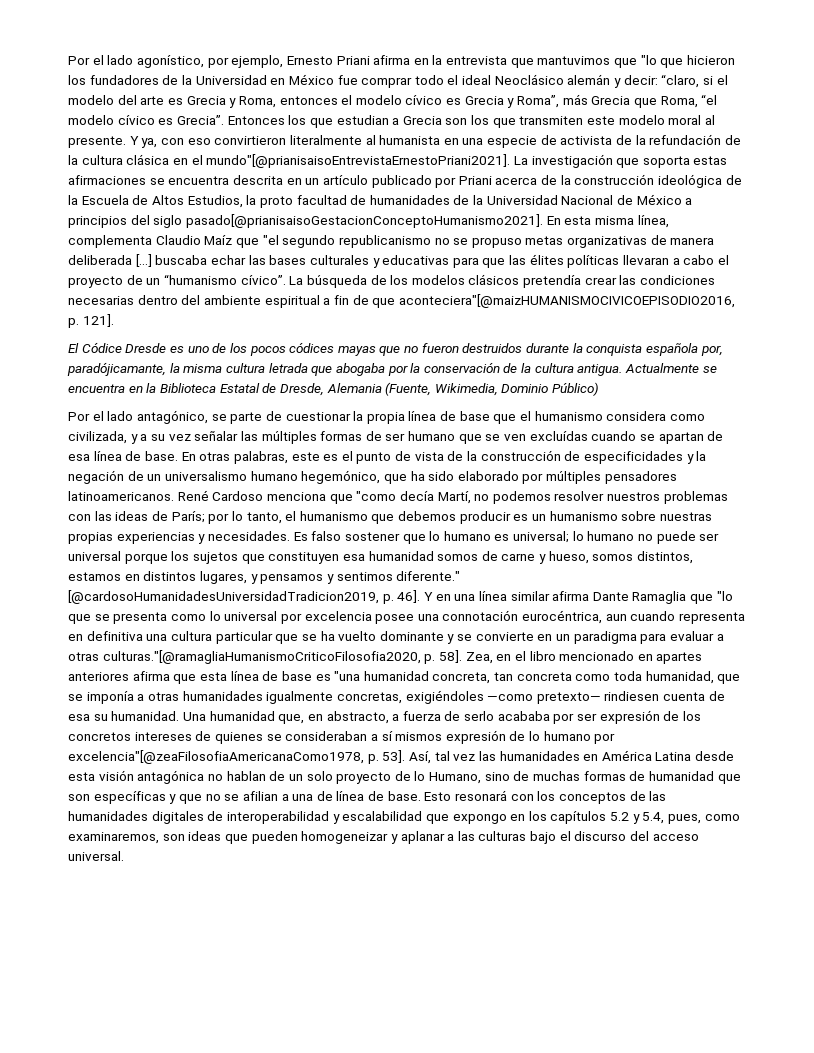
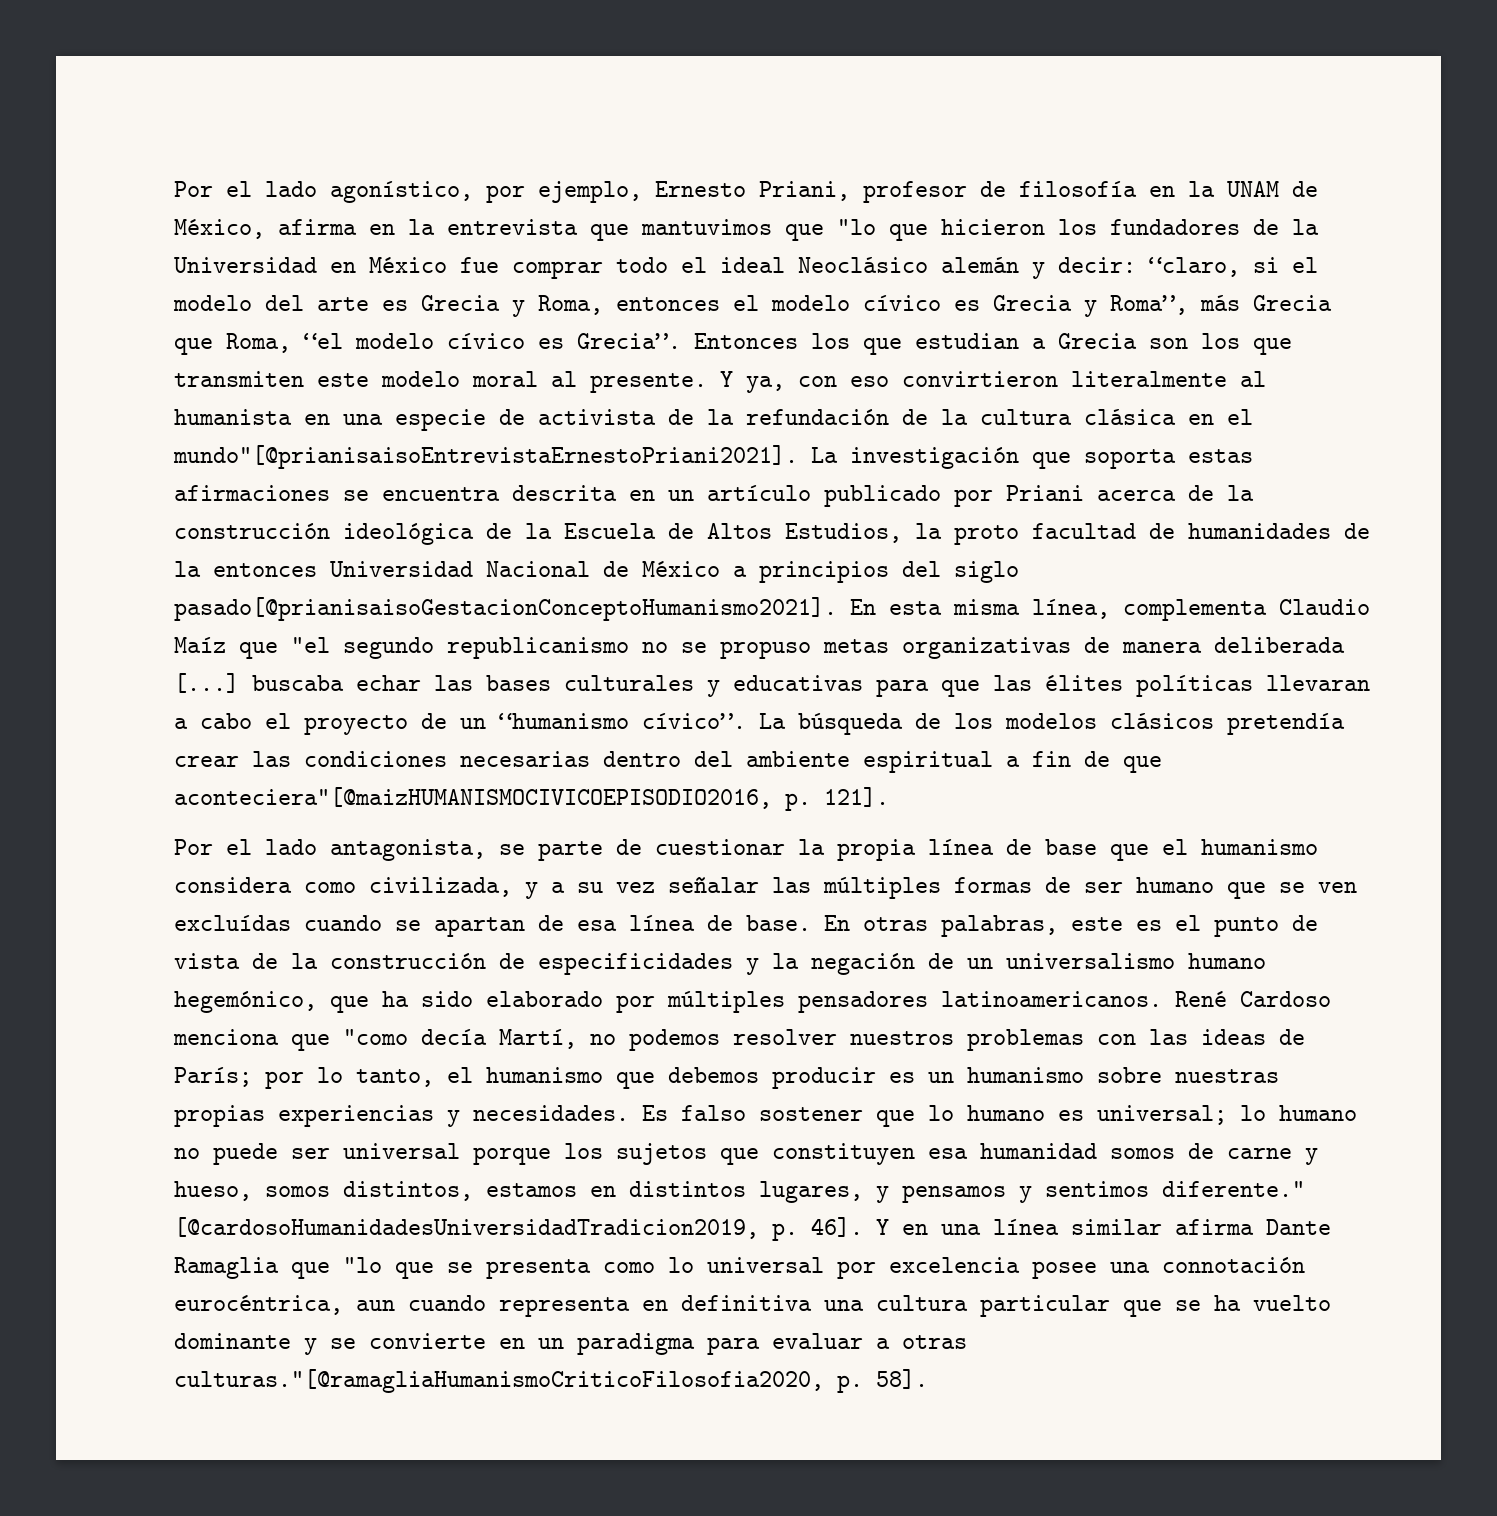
- Por el lado agonístico, por ejemplo, Ernesto Priani afirma en la entrevista que mantuvimos que "lo que hicieron los fundadores de la Universidad en México fue comprar todo el ideal Neoclásico alemán y decir: “claro, si el modelo del arte es Grecia y Roma, entonces el modelo cívico es Grecia y Roma”, más Grecia que Roma, “el modelo cívico es Grecia”.
+ Por el lado agonístico, por ejemplo, Ernesto Priani, profesor de filosofía en la UNAM de México, afirma en la entrevista que mantuvimos que "lo que hicieron los fundadores de la Universidad en México fue comprar todo el ideal Neoclásico alemán y decir: “claro, si el modelo del arte es Grecia y Roma, entonces el modelo cívico es Grecia y Roma”, más Grecia que Roma, “el modelo cívico es Grecia”.
- La investigación que soporta estas afirmaciones se encuentra descrita en un artículo publicado por Priani acerca de la construcción ideológica de la Escuela de Altos Estudios, la proto facultad de humanidades de la Universidad Nacional de México a principios del siglo pasado[@prianisaisoGestacionConceptoHumanismo2021].
+ La investigación que soporta estas afirmaciones se encuentra descrita en un artículo publicado por Priani acerca de la construcción ideológica de la Escuela de Altos Estudios, la proto facultad de humanidades de la entonces Universidad Nacional de México a principios del siglo pasado[@prianisaisoGestacionConceptoHumanismo2021].
- El Códice Dresde es uno de los pocos códices mayas que no fueron destruidos durante la conquista española por, paradójicamante, la misma cultura letrada que abogaba por la conservación de la cultura antigua. Actualmente se encuentra en la Biblioteca Estatal de Dresde, Alemania (Fuente, Wikimedia, Dominio Público)
- Por el lado antagónico, se parte de cuestionar la propia línea de base que el humanismo considera como civilizada, y a su vez señalar las múltiples formas de ser humano que se ven excluídas cuando se apartan de esa línea de base.
+ Por el lado antagonista, se parte de cuestionar la propia línea de base que el humanismo considera como civilizada, y a su vez señalar las múltiples formas de ser humano que se ven excluídas cuando se apartan de esa línea de base.
- Zea, en el libro mencionado en apartes anteriores afirma que esta línea de base es "una humanidad concreta, tan concreta como toda humanidad, que se imponía a otras humanidades igualmente concretas, exigiéndoles —como pretexto— rindiesen cuenta de esa su humanidad. Una humanidad que, en abstracto, a fuerza de serlo acababa por ser expresión de los concretos intereses de quienes se consideraban a sí mismos expresión de lo humano por excelencia"[@zeaFilosofiaAmericanaComo1978, p. 53]. Así, tal vez las humanidades en América Latina desde esta visión antagónica no hablan de un solo proyecto de lo Humano, sino de muchas formas de humanidad que son específicas y que no se afilian a una de línea de base. Esto resonará con los conceptos de las humanidades digitales de interoperabilidad y escalabilidad que expongo en los capítulos 5.2 y 5.4, pues, como examinaremos, son ideas que pueden homogeneizar y aplanar a las culturas bajo el discurso del acceso universal.

